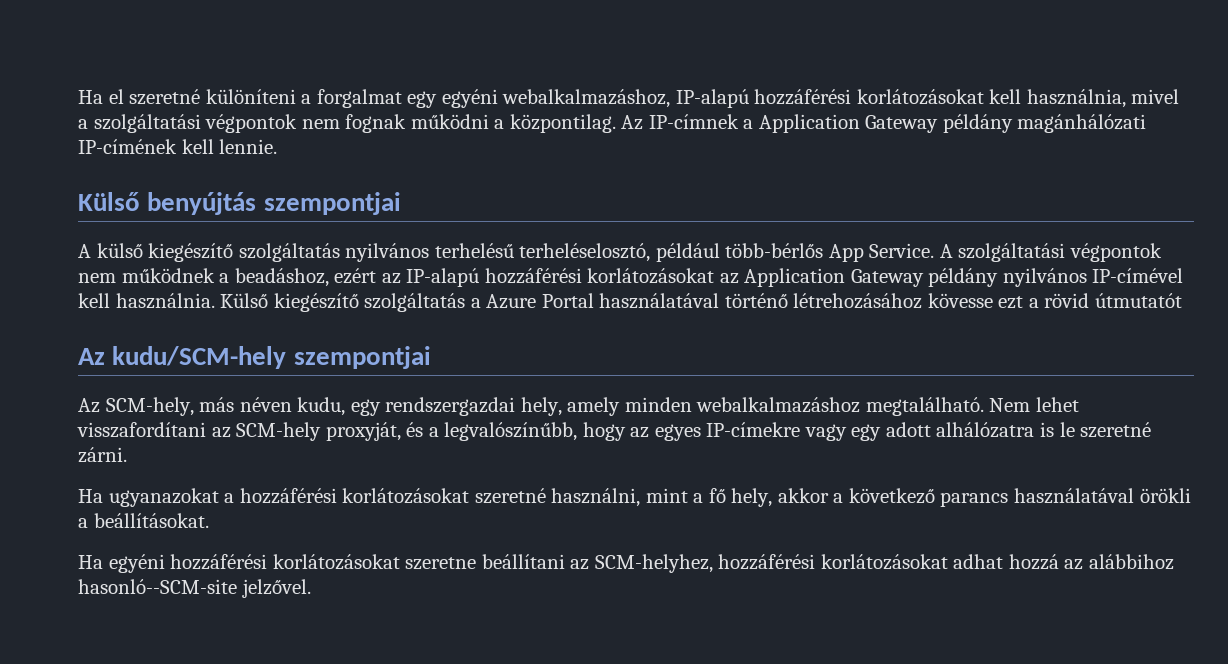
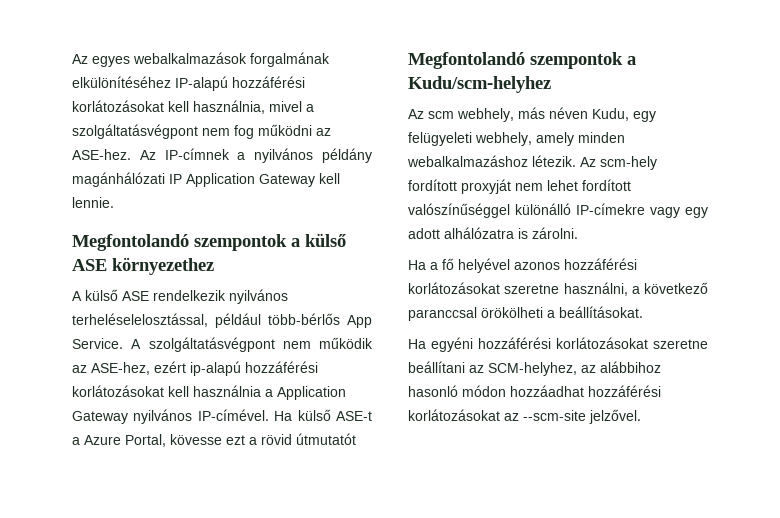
- Ha el szeretné különíteni a forgalmat egy egyéni webalkalmazáshoz, IP-alapú hozzáférési korlátozásokat kell használnia, mivel a szolgáltatási végpontok nem fognak működni a központilag. Az IP-címnek a Application Gateway példány magánhálózati IP-címének kell lennie.
- Külső benyújtás szempontjai
- A külső kiegészítő szolgáltatás nyilvános terhelésű terheléselosztó, például több-bérlős App Service.
+ Az egyes webalkalmazások forgalmának elkülönítéséhez IP-alapú hozzáférési korlátozásokat kell használnia, mivel a szolgáltatásvégpont nem fog működni az ASE-hez. Az IP-címnek a nyilvános példány magánhálózati IP Application Gateway kell lennie.
+ Megfontolandó szempontok a külső ASE környezethez
+ A külső ASE rendelkezik nyilvános terheléselelosztással, például több-bérlős App Service.
- A szolgáltatási végpontok nem működnek a beadáshoz, ezért az IP-alapú hozzáférési korlátozásokat az Application Gateway példány nyilvános IP-címével kell használnia. Külső kiegészítő szolgáltatás a Azure Portal használatával történő létrehozásához kövesse ezt a rövid útmutatót
+ A szolgáltatásvégpont nem működik az ASE-hez, ezért ip-alapú hozzáférési korlátozásokat kell használnia a Application Gateway nyilvános IP-címével. Ha külső ASE-t a Azure Portal, kövesse ezt a rövid útmutatót
- Az kudu/SCM-hely szempontjai
- Az SCM-hely, más néven kudu, egy rendszergazdai hely, amely minden webalkalmazáshoz megtalálható. Nem lehet visszafordítani az SCM-hely proxyját, és a legvalószínűbb, hogy az egyes IP-címekre vagy egy adott alhálózatra is le szeretné zárni.
- Ha ugyanazokat a hozzáférési korlátozásokat szeretné használni, mint a fő hely, akkor a következő parancs használatával örökli a beállításokat.
+ Megfontolandó szempontok a Kudu/scm-helyhez
+ Az scm webhely, más néven Kudu, egy felügyeleti webhely, amely minden webalkalmazáshoz létezik. Az scm-hely fordított proxyját nem lehet fordított valószínűséggel különálló IP-címekre vagy egy adott alhálózatra is zárolni.
+ Ha a fő helyével azonos hozzáférési korlátozásokat szeretne használni, a következő paranccsal örökölheti a beállításokat.
- Ha egyéni hozzáférési korlátozásokat szeretne beállítani az SCM-helyhez, hozzáférési korlátozásokat adhat hozzá az alábbihoz hasonló--SCM-site jelzővel.
+ Ha egyéni hozzáférési korlátozásokat szeretne beállítani az SCM-helyhez, az alábbihoz hasonló módon hozzáadhat hozzáférési korlátozásokat az --scm-site jelzővel.

